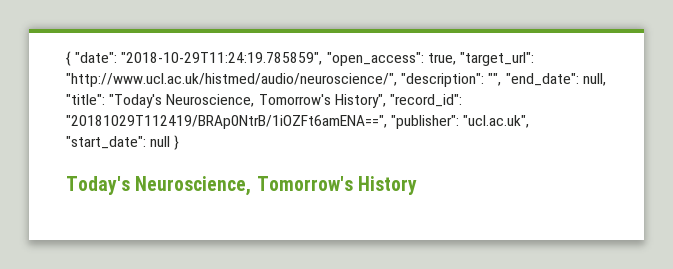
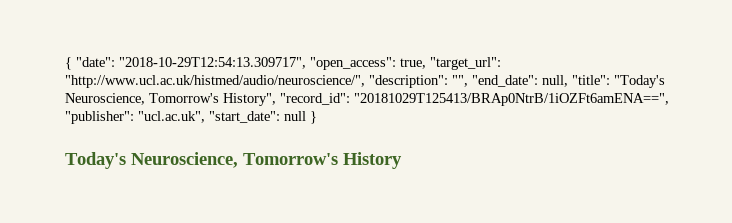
- { "date": "2018-10-29T11:24:19.785859", "open_access": true, "target_url": "http://www.ucl.ac.uk/histmed/audio/neuroscience/", "description": "", "end_date": null, "title": "Today's Neuroscience, Tomorrow's History", "record_id": "20181029T112419/BRAp0NtrB/1iOZFt6amENA==", "publisher": "ucl.ac.uk", "start_date": null }
+ { "date": "2018-10-29T12:54:13.309717", "open_access": true, "target_url": "http://www.ucl.ac.uk/histmed/audio/neuroscience/", "description": "", "end_date": null, "title": "Today's Neuroscience, Tomorrow's History", "record_id": "20181029T125413/BRAp0NtrB/1iOZFt6amENA==", "publisher": "ucl.ac.uk", "start_date": null }

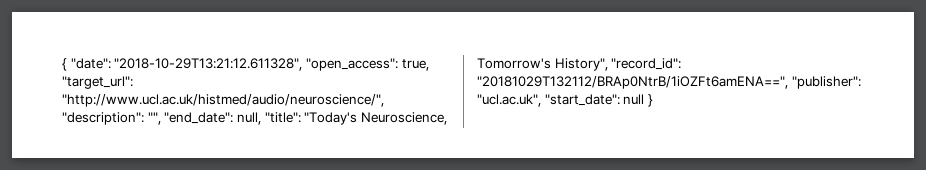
- { "date": "2018-10-29T12:54:13.309717", "open_access": true, "target_url": "http://www.ucl.ac.uk/histmed/audio/neuroscience/", "description": "", "end_date": null, "title": "Today's Neuroscience, Tomorrow's History", "record_id": "20181029T125413/BRAp0NtrB/1iOZFt6amENA==", "publisher": "ucl.ac.uk", "start_date": null }
+ { "date": "2018-10-29T13:21:12.611328", "open_access": true, "target_url": "http://www.ucl.ac.uk/histmed/audio/neuroscience/", "description": "", "end_date": null, "title": "Today's Neuroscience, Tomorrow's History", "record_id": "20181029T132112/BRAp0NtrB/1iOZFt6amENA==", "publisher": "ucl.ac.uk", "start_date": null }
- Today's Neuroscience, Tomorrow's History

